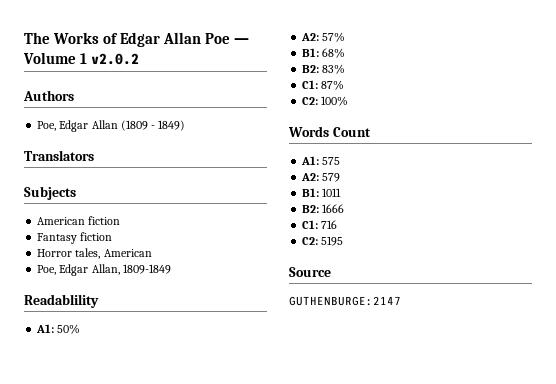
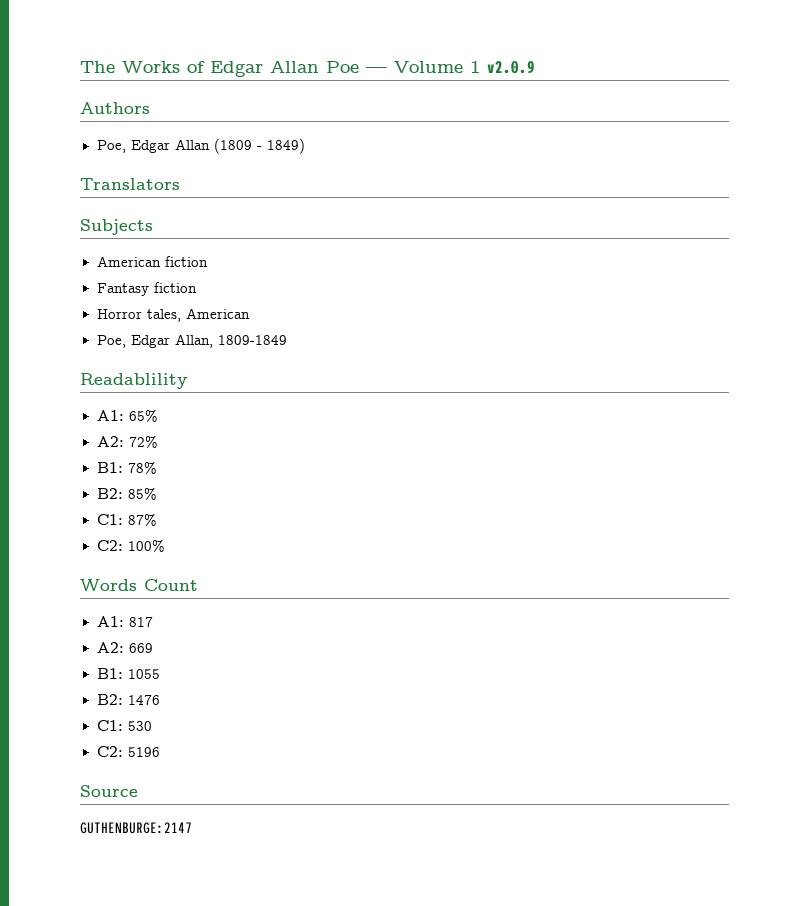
- The Works of Edgar Allan Poe — Volume 1 v2.0.2
+ The Works of Edgar Allan Poe — Volume 1 v2.0.9
- A1: 50%
- A2: 57%
- B1: 68%
- B2: 83%
+ A1: 65%
+ A2: 72%
+ B1: 78%
+ B2: 85%
- A1: 575
- A2: 579
- B1: 1011
- B2: 1666
- C1: 716
- C2: 5195
+ A1: 817
+ A2: 669
+ B1: 1055
+ B2: 1476
+ C1: 530
+ C2: 5196

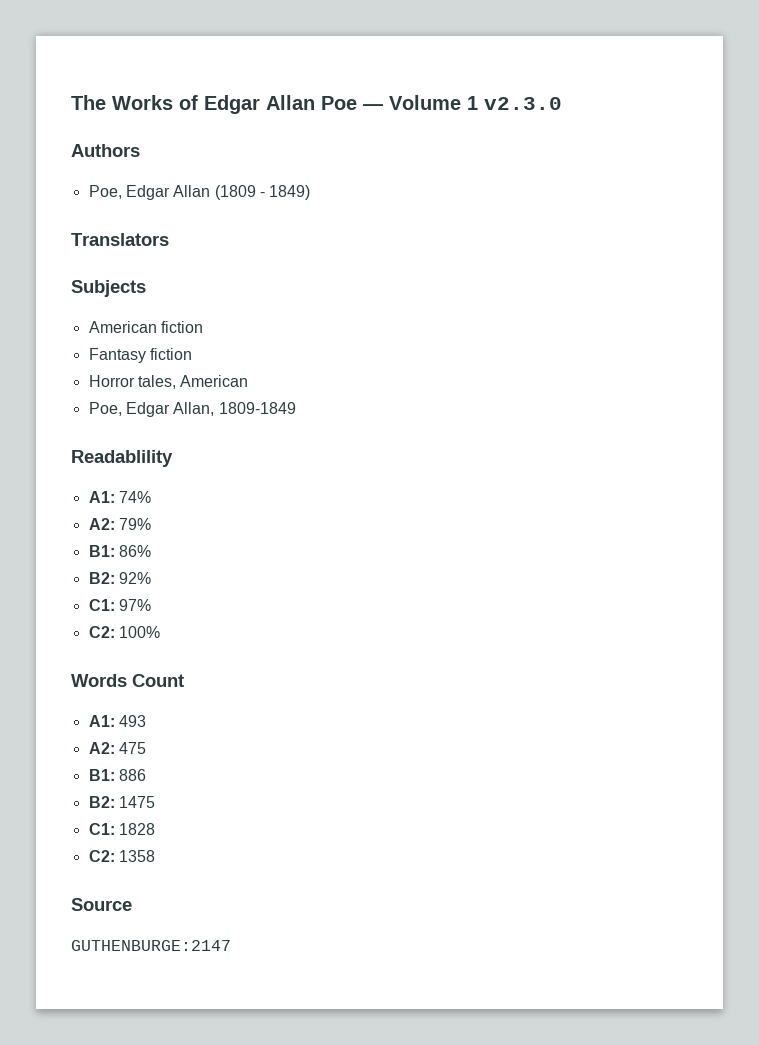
- The Works of Edgar Allan Poe — Volume 1 v2.0.9
+ The Works of Edgar Allan Poe — Volume 1 v2.3.0
- A1: 65%
- A2: 72%
- B1: 78%
- B2: 85%
- C1: 87%
+ A1: 74%
+ A2: 79%
+ B1: 86%
+ B2: 92%
+ C1: 97%
- A1: 817
- A2: 669
- B1: 1055
- B2: 1476
- C1: 530
- C2: 5196
+ A1: 493
+ A2: 475
+ B1: 886
+ B2: 1475
+ C1: 1828
+ C2: 1358

